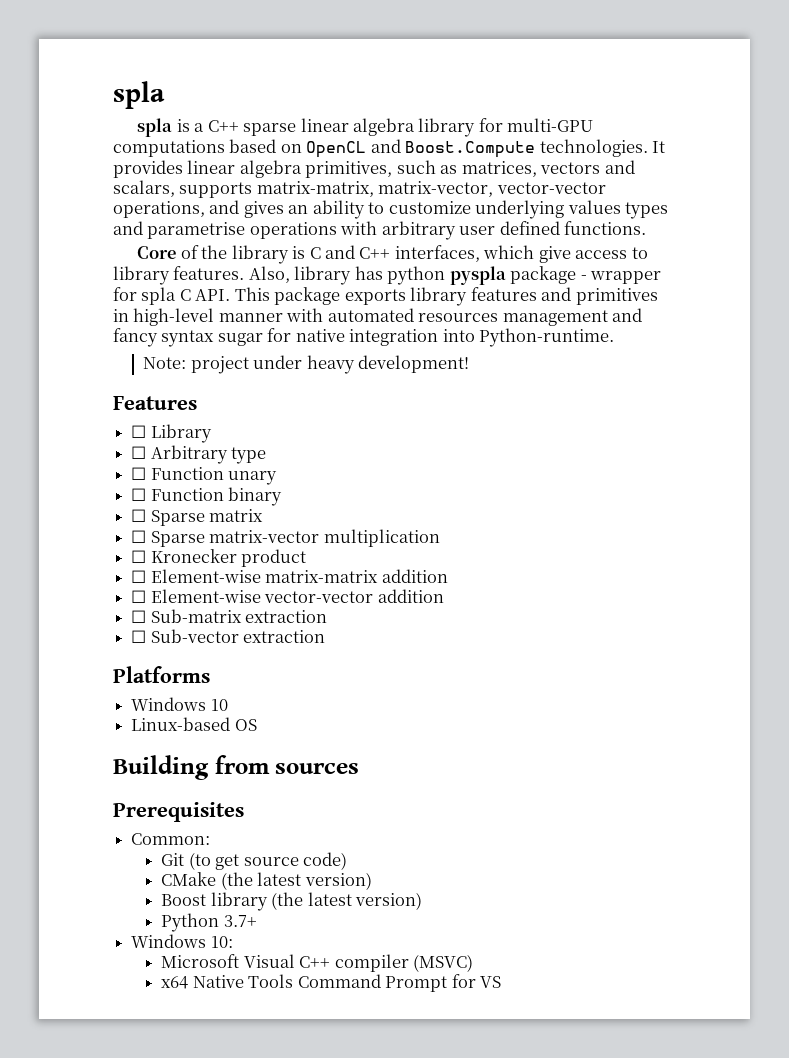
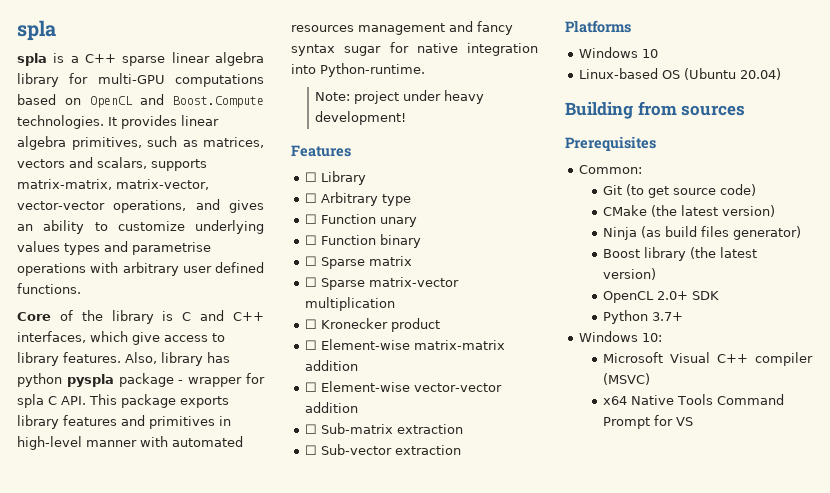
- Linux-based OS
+ Linux-based OS (Ubuntu 20.04)
+ Ninja (as build files generator)
+ OpenCL 2.0+ SDK

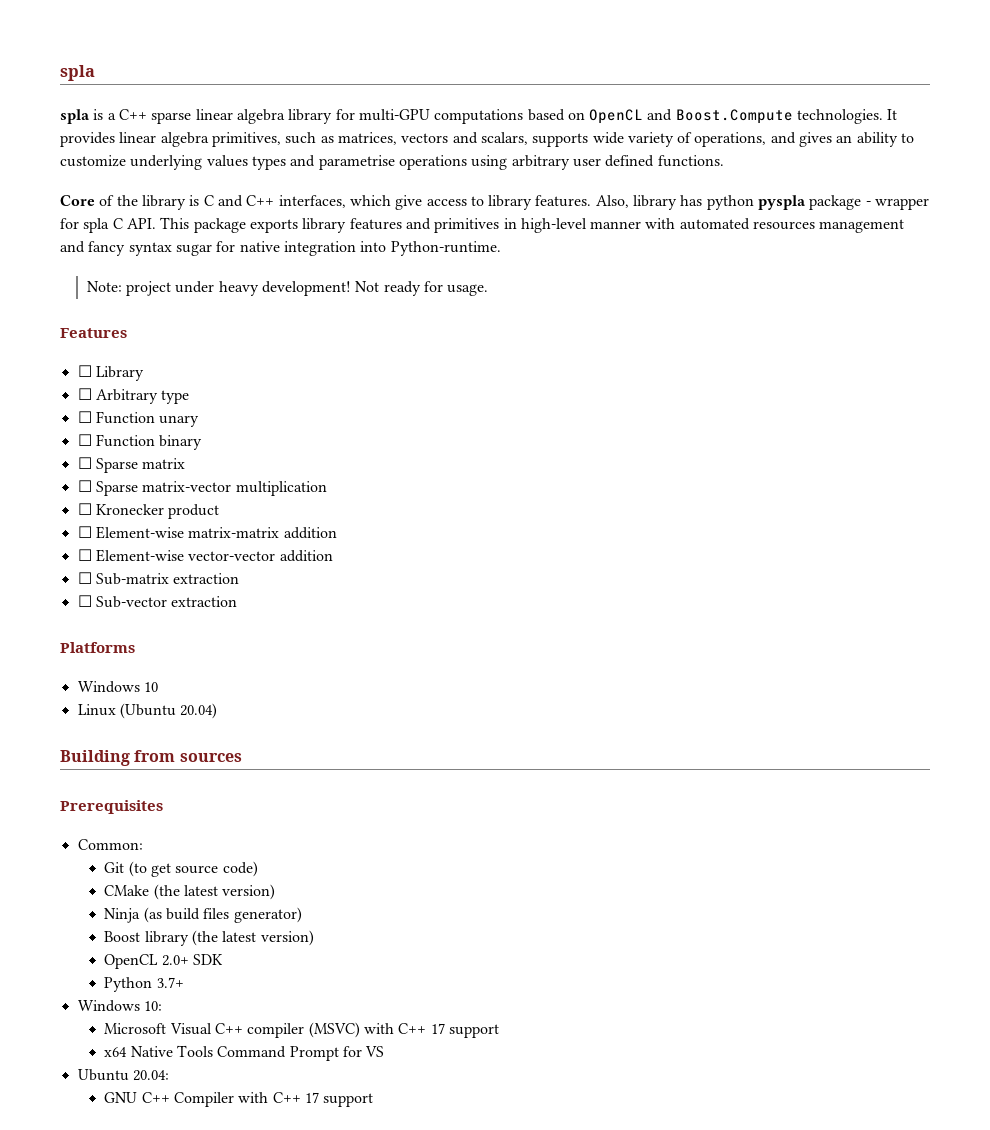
- It provides linear algebra primitives, such as matrices, vectors and scalars, supports matrix-matrix, matrix-vector, vector-vector operations, and gives an ability to customize underlying values types and parametrise operations with arbitrary user defined functions.
+ It provides linear algebra primitives, such as matrices, vectors and scalars, supports wide variety of operations, and gives an ability to customize underlying values types and parametrise operations using arbitrary user defined functions.
+ Not ready for usage.
- Linux-based OS (Ubuntu 20.04)
+ Linux (Ubuntu 20.04)
- Microsoft Visual C++ compiler (MSVC)
+ Microsoft Visual C++ compiler (MSVC) with C++ 17 support
+ Ubuntu 20.04:
+ GNU C++ Compiler with C++ 17 support

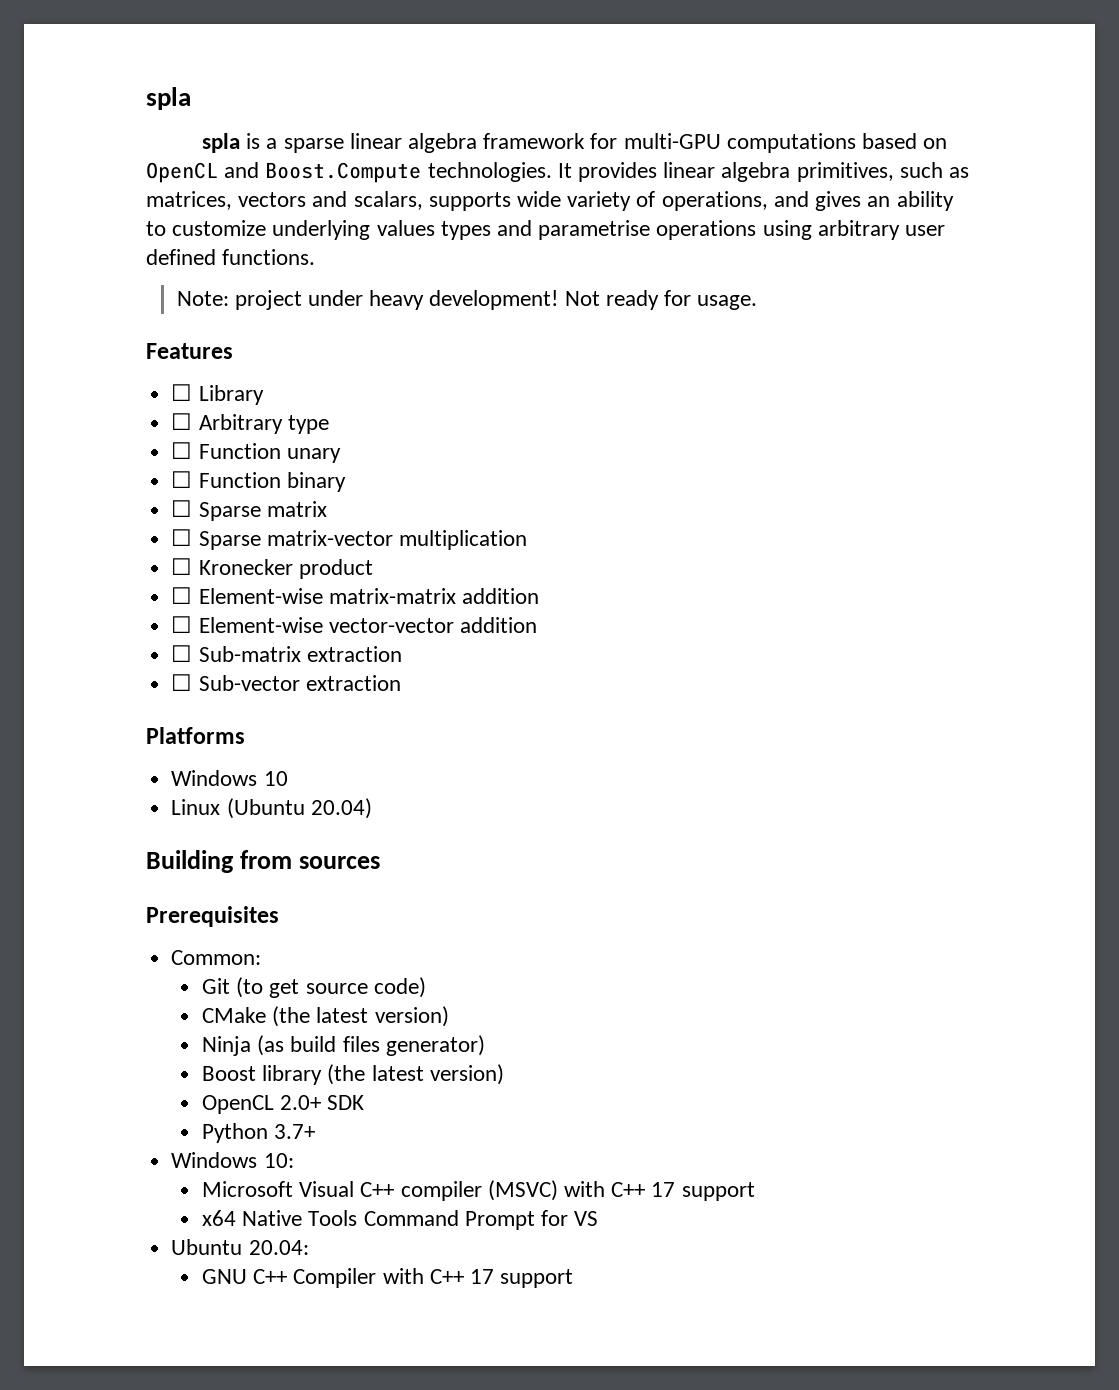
- spla is a C++ sparse linear algebra library for multi-GPU computations based on OpenCL and Boost.Compute technologies.
+ spla is a sparse linear algebra framework for multi-GPU computations based on OpenCL and Boost.Compute technologies.
- Core of the library is C and C++ interfaces, which give access to library features. Also, library has python pyspla package - wrapper for spla C API. This package exports library features and primitives in high-level manner with automated resources management and fancy syntax sugar for native integration into Python-runtime.

